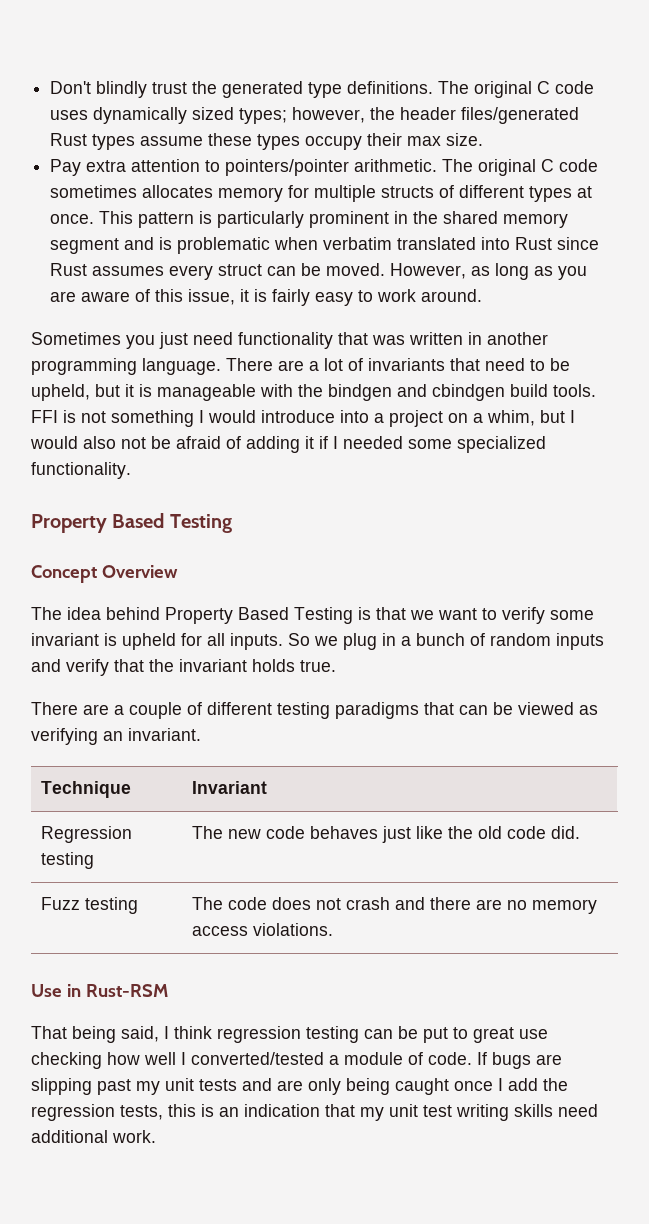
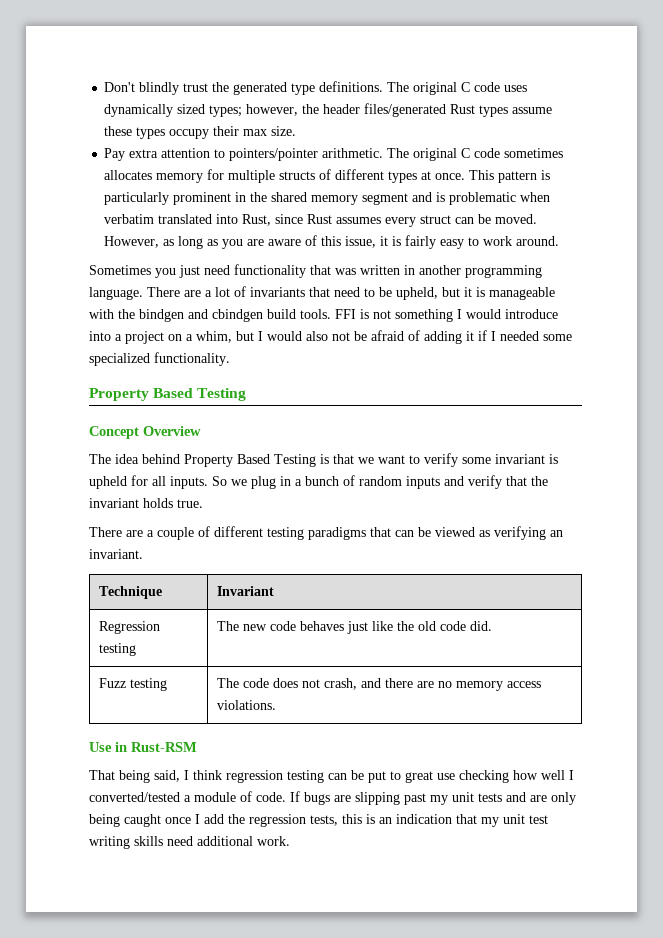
- This pattern is particularly prominent in the shared memory segment and is problematic when verbatim translated into Rust since Rust assumes every struct can be moved.
+ This pattern is particularly prominent in the shared memory segment and is problematic when verbatim translated into Rust, since Rust assumes every struct can be moved.
- Fuzz testing | The code does not crash and there are no memory access violations.
+ Fuzz testing | The code does not crash, and there are no memory access violations.

